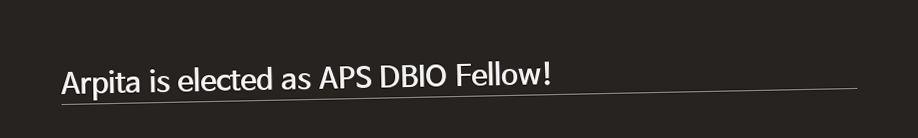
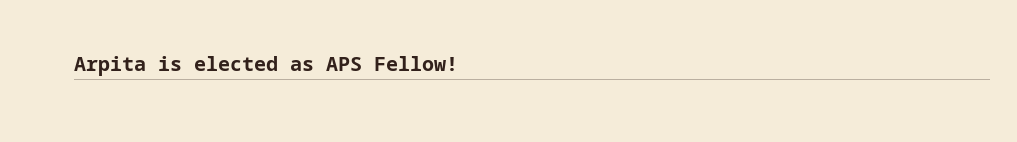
- Arpita is elected as APS DBIO Fellow!
+ Arpita is elected as APS Fellow!

